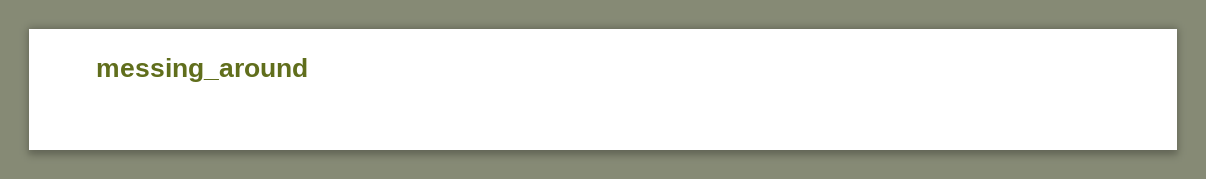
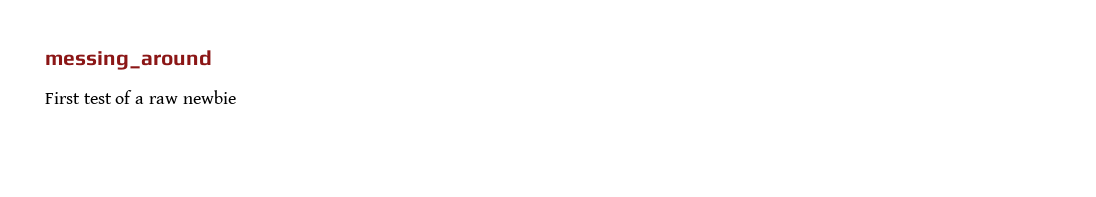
+ First test of a raw newbie

